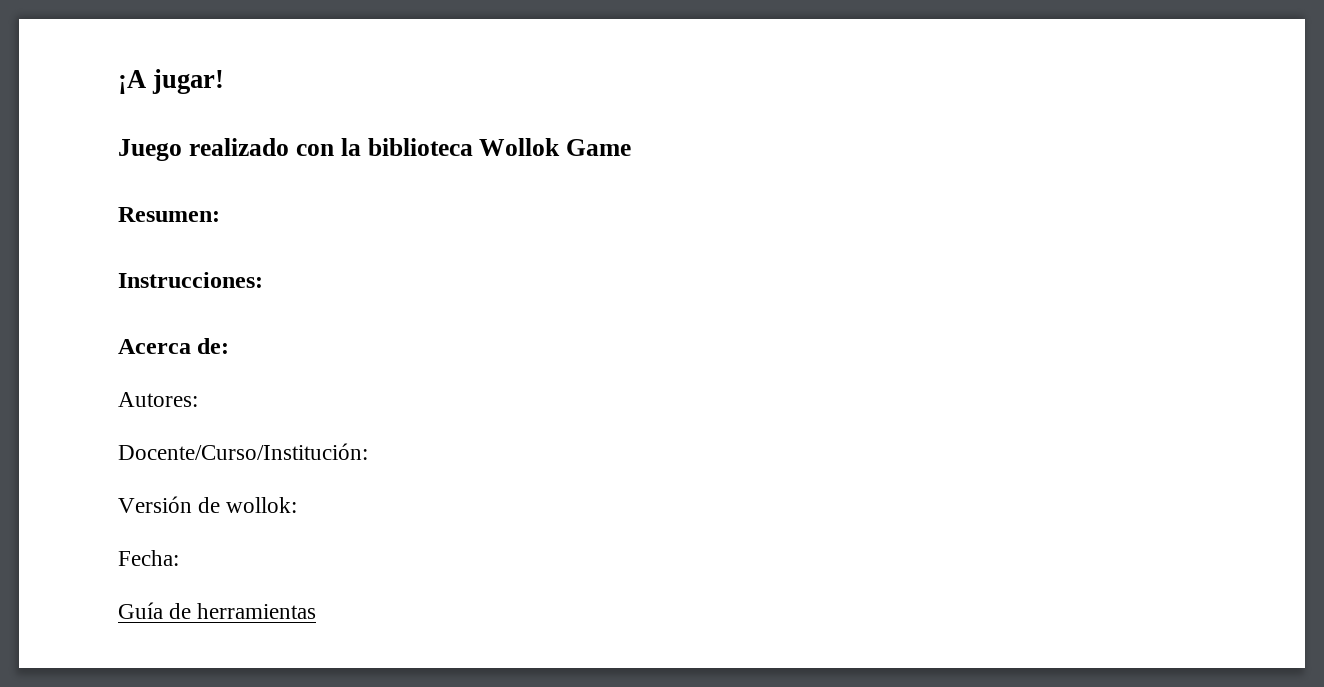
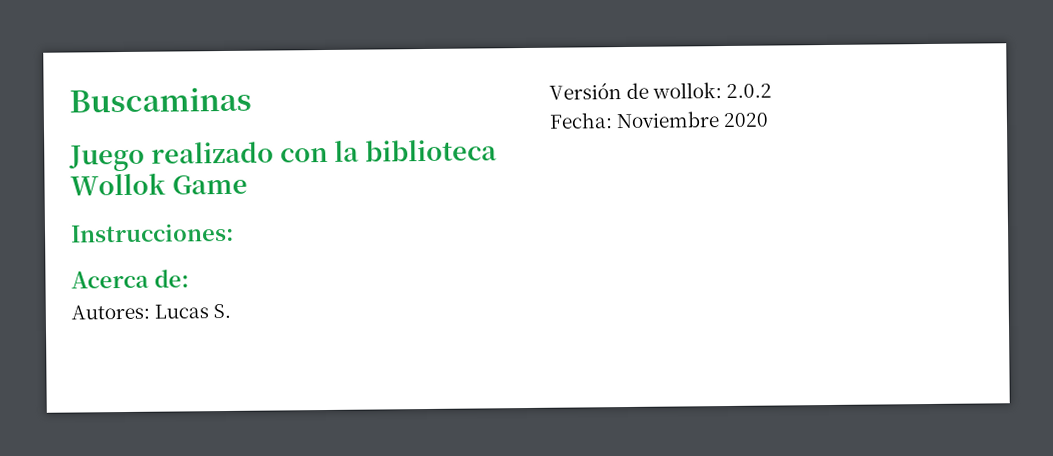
- ¡A jugar!
+ Buscaminas
- Resumen:
- Autores:
- Docente/Curso/Institución:
+ Autores: Lucas S.
- Versión de wollok:
+ Versión de wollok: 2.0.2
- Fecha:
- Guía de herramientas
+ Fecha: Noviembre 2020

